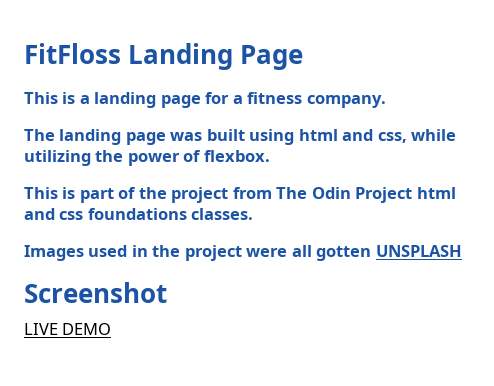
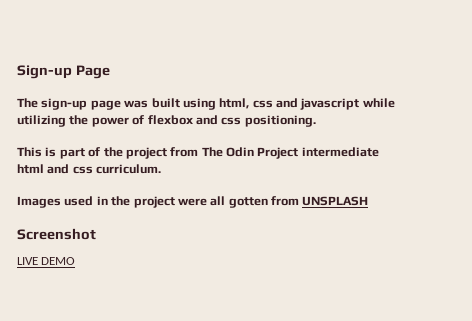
- FitFloss Landing Page
+ Sign-up Page
- This is a landing page for a fitness company.
- The landing page was built using html and css, while utilizing the power of flexbox.
+ The sign-up page was built using html, css and javascript while utilizing the power of flexbox and css positioning.
- This is part of the project from The Odin Project html and css foundations classes.
+ This is part of the project from The Odin Project intermediate html and css curriculum.
- Images used in the project were all gotten UNSPLASH
+ Images used in the project were all gotten from UNSPLASH

